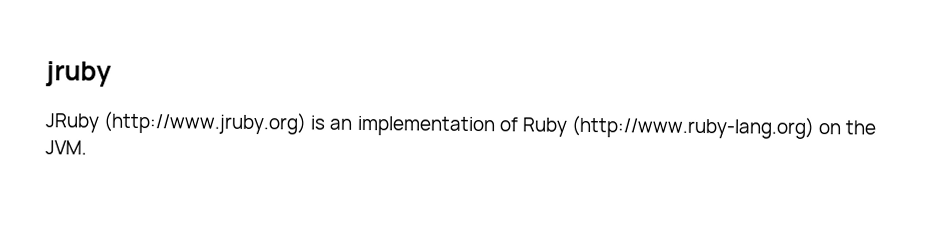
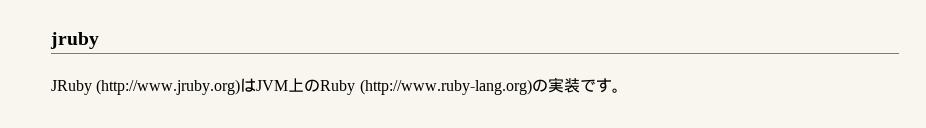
- JRuby (http://www.jruby.org) is an implementation of Ruby (http://www.ruby-lang.org) on the JVM.
+ JRuby (http://www.jruby.org)はJVM上のRuby (http://www.ruby-lang.org)の実装です。

